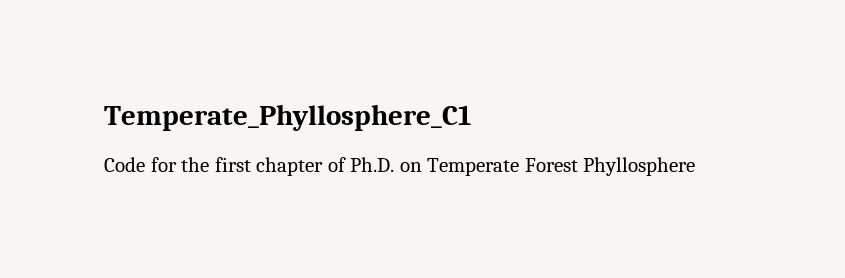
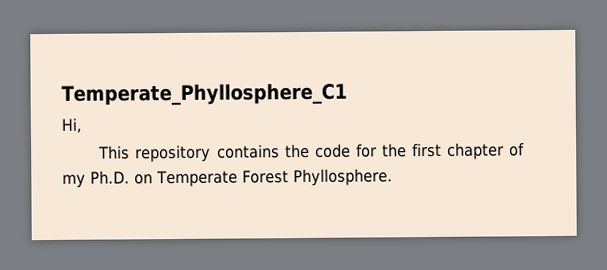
- Code for the first chapter of Ph.D. on Temperate Forest Phyllosphere
+ Hi,
+ This repository contains the code for the first chapter of my Ph.D. on Temperate Forest Phyllosphere.

